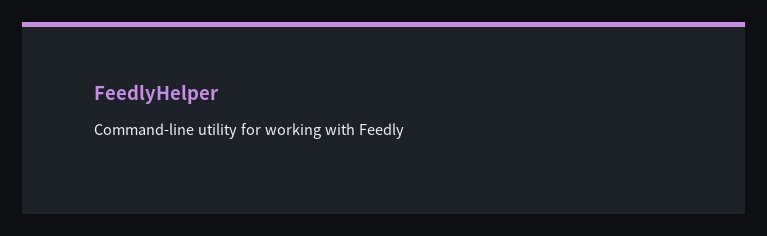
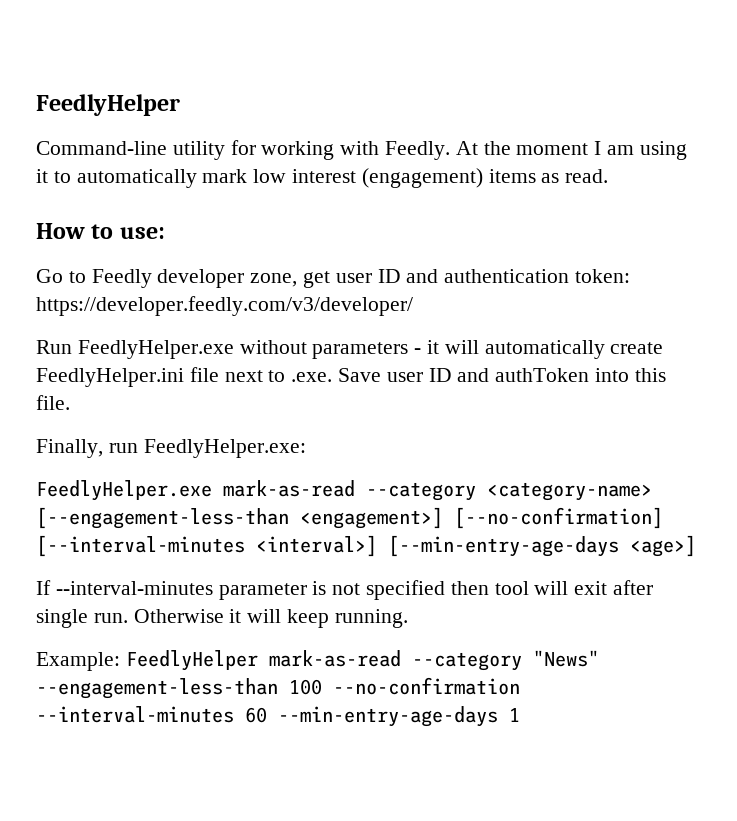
- Command-line utility for working with Feedly
+ Command-line utility for working with Feedly. At the moment I am using it to automatically mark low interest (engagement) items as read.
+ How to use:
+ Go to Feedly developer zone, get user ID and authentication token: https://developer.feedly.com/v3/developer/
+ Run FeedlyHelper.exe without parameters - it will automatically create FeedlyHelper.ini file next to .exe. Save user ID and authToken into this file.
+ Finally, run FeedlyHelper.exe:
+ FeedlyHelper.exe mark-as-read --category <category-name> [--engagement-less-than <engagement>] [--no-confirmation] [--interval-minutes <interval>] [--min-entry-age-days <age>]
+ If --interval-minutes parameter is not specified then tool will exit after single run. Otherwise it will keep running.
+ Example: FeedlyHelper mark-as-read --category "News" --engagement-less-than 100 --no-confirmation --interval-minutes 60 --min-entry-age-days 1

